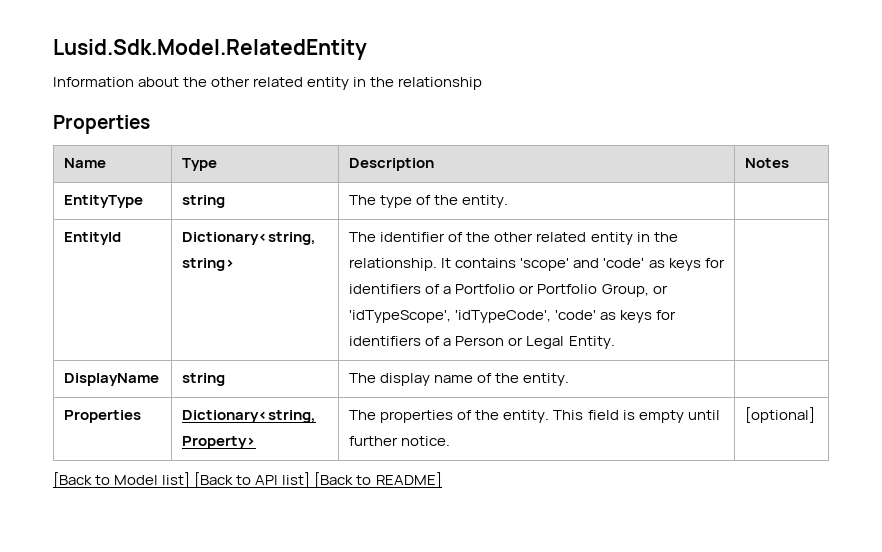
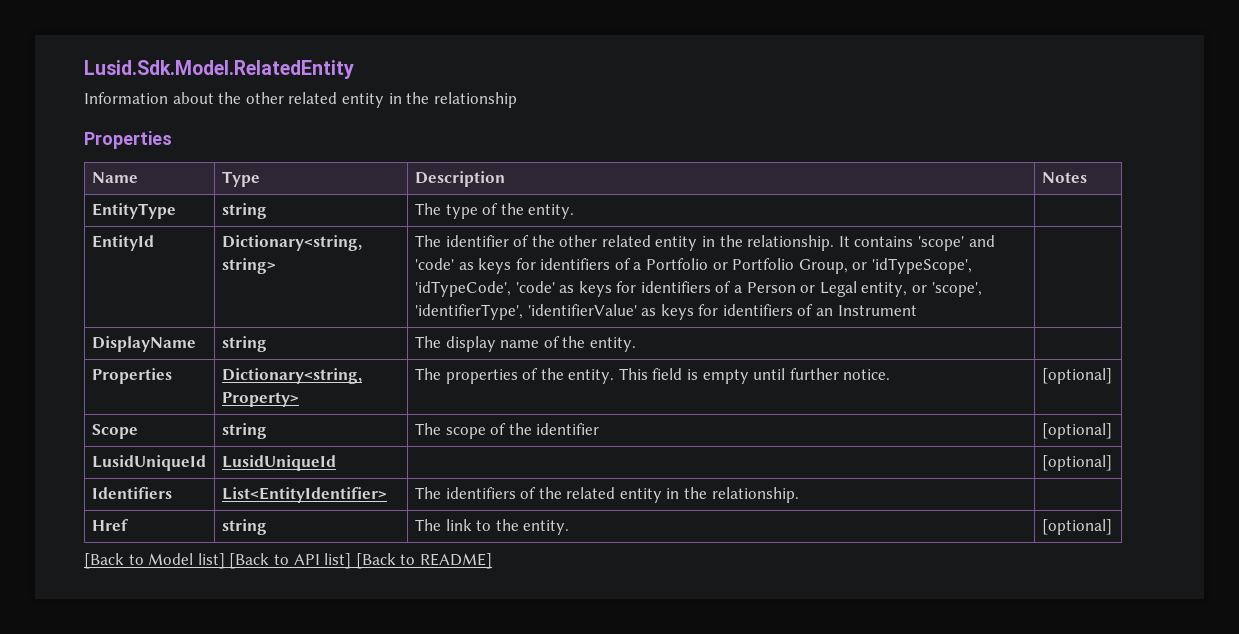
- It contains 'scope' and 'code' as keys for identifiers of a Portfolio or Portfolio Group, or 'idTypeScope', 'idTypeCode', 'code' as keys for identifiers of a Person or Legal Entity.
+ It contains 'scope' and 'code' as keys for identifiers of a Portfolio or Portfolio Group, or 'idTypeScope', 'idTypeCode', 'code' as keys for identifiers of a Person or Legal entity, or 'scope', 'identifierType', 'identifierValue' as keys for identifiers of an Instrument
+ Scope | string | The scope of the identifier | [optional]
+ LusidUniqueId | LusidUniqueId | | [optional]
+ Identifiers | List<EntityIdentifier> | The identifiers of the related entity in the relationship. |
+ Href | string | The link to the entity. | [optional]

